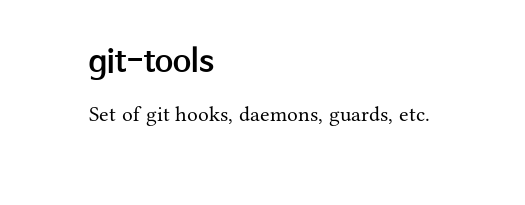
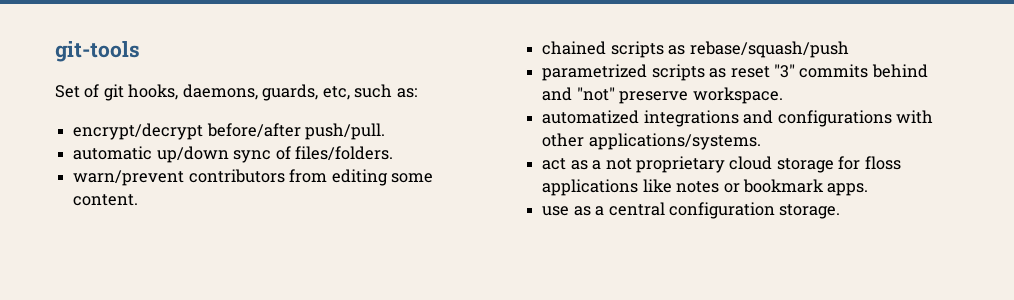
- Set of git hooks, daemons, guards, etc.
+ Set of git hooks, daemons, guards, etc, such as:
+ encrypt/decrypt before/after push/pull.
+ automatic up/down sync of files/folders.
+ warn/prevent contributors from editing some content.
+ chained scripts as rebase/squash/push
+ parametrized scripts as reset "3" commits behind and "not" preserve workspace.
+ automatized integrations and configurations with other applications/systems.
+ act as a not proprietary cloud storage for floss applications like notes or bookmark apps.
+ use as a central configuration storage.

